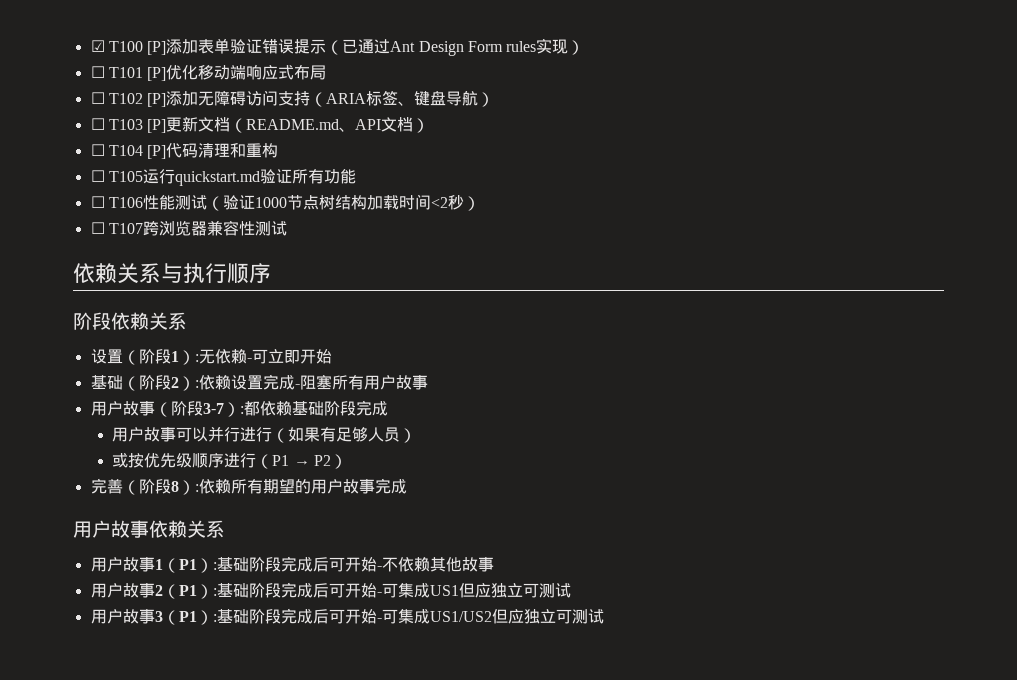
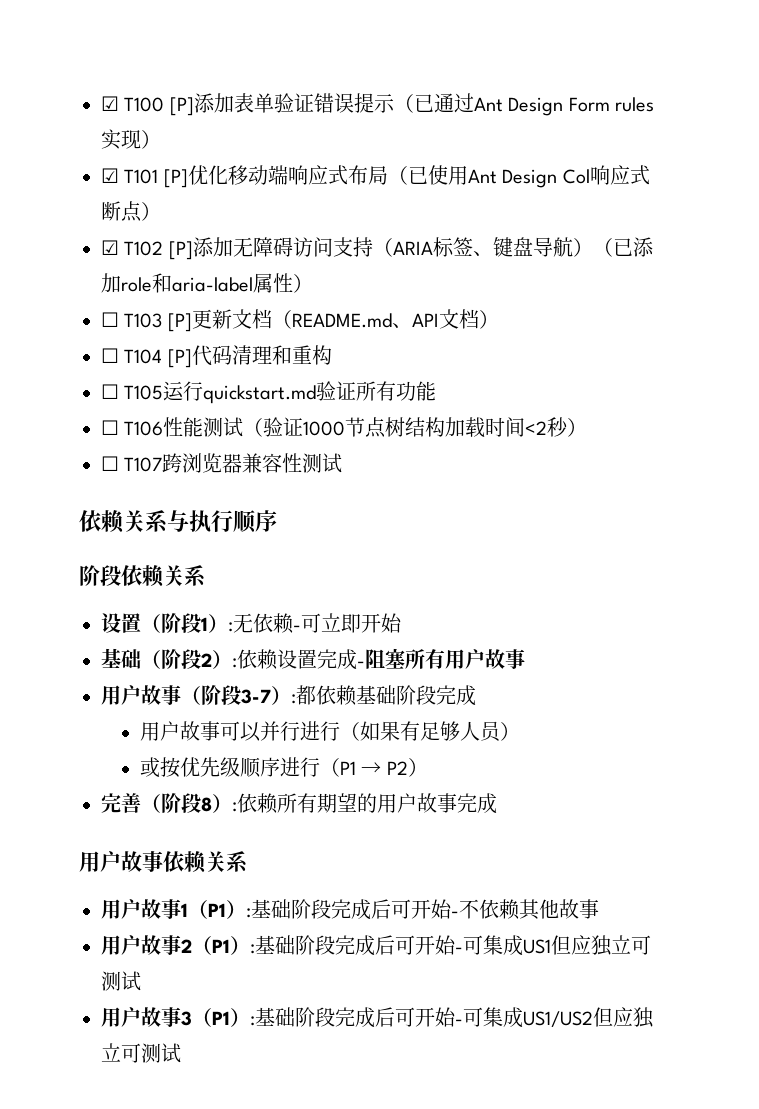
- ☐ T101 [P]优化移动端响应式布局
- ☐ T102 [P]添加无障碍访问支持（ARIA标签、键盘导航）
+ ☑ T101 [P]优化移动端响应式布局（已使用Ant Design Col响应式断点）
+ ☑ T102 [P]添加无障碍访问支持（ARIA标签、键盘导航）（已添加role和aria-label属性）

